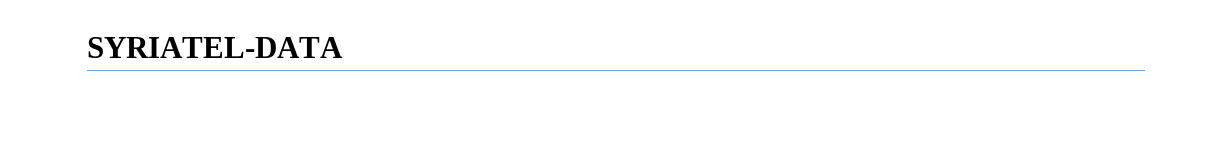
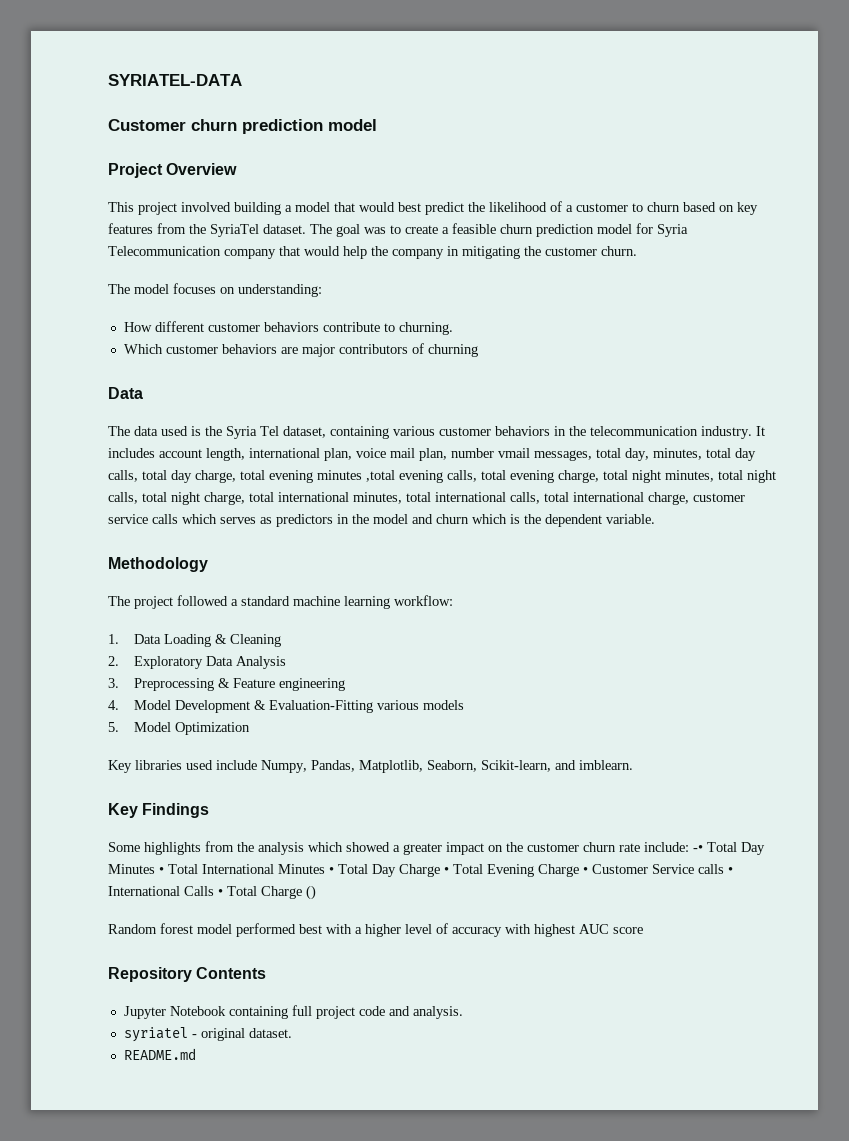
+ Customer churn prediction model
+ Project Overview
+ This project involved building a model that would best predict the likelihood of a customer to churn based on key features from the SyriaTel dataset. The goal was to create a feasible churn prediction model for Syria Telecommunication company that would help the company in mitigating the customer churn.
+ The model focuses on understanding:
+ How different customer behaviors contribute to churning.
+ Which customer behaviors are major contributors of churning
+ Data
+ The data used is the Syria Tel dataset, containing various customer behaviors in the telecommunication industry. It includes account length, international plan, voice mail plan, number vmail messages, total day, minutes, total day calls, total day charge, total evening minutes ,total evening calls, total evening charge, total night minutes, total night calls, total night charge, total international minutes, total international calls, total international charge, customer service calls which serves as predictors in the model and churn which is the dependent variable.
+ Methodology
+ The project followed a standard machine learning workflow:
+ 1. Data Loading & Cleaning
+ 2. Exploratory Data Analysis
+ 3. Preprocessing & Feature engineering
+ 4. Model Development & Evaluation-Fitting various models
+ 5. Model Optimization
+ Key libraries used include Numpy, Pandas, Matplotlib, Seaborn, Scikit-learn, and imblearn.
+ Key Findings
+ Some highlights from the analysis which showed a greater impact on the customer churn rate include: -• Total Day Minutes • Total International Minutes • Total Day Charge • Total Evening Charge • Customer Service calls • International Calls • Total Charge ()
+ Random forest model performed best with a higher level of accuracy with highest AUC score
+ Repository Contents
+ Jupyter Notebook containing full project code and analysis.
+ syriatel - original dataset.
+ README.md

